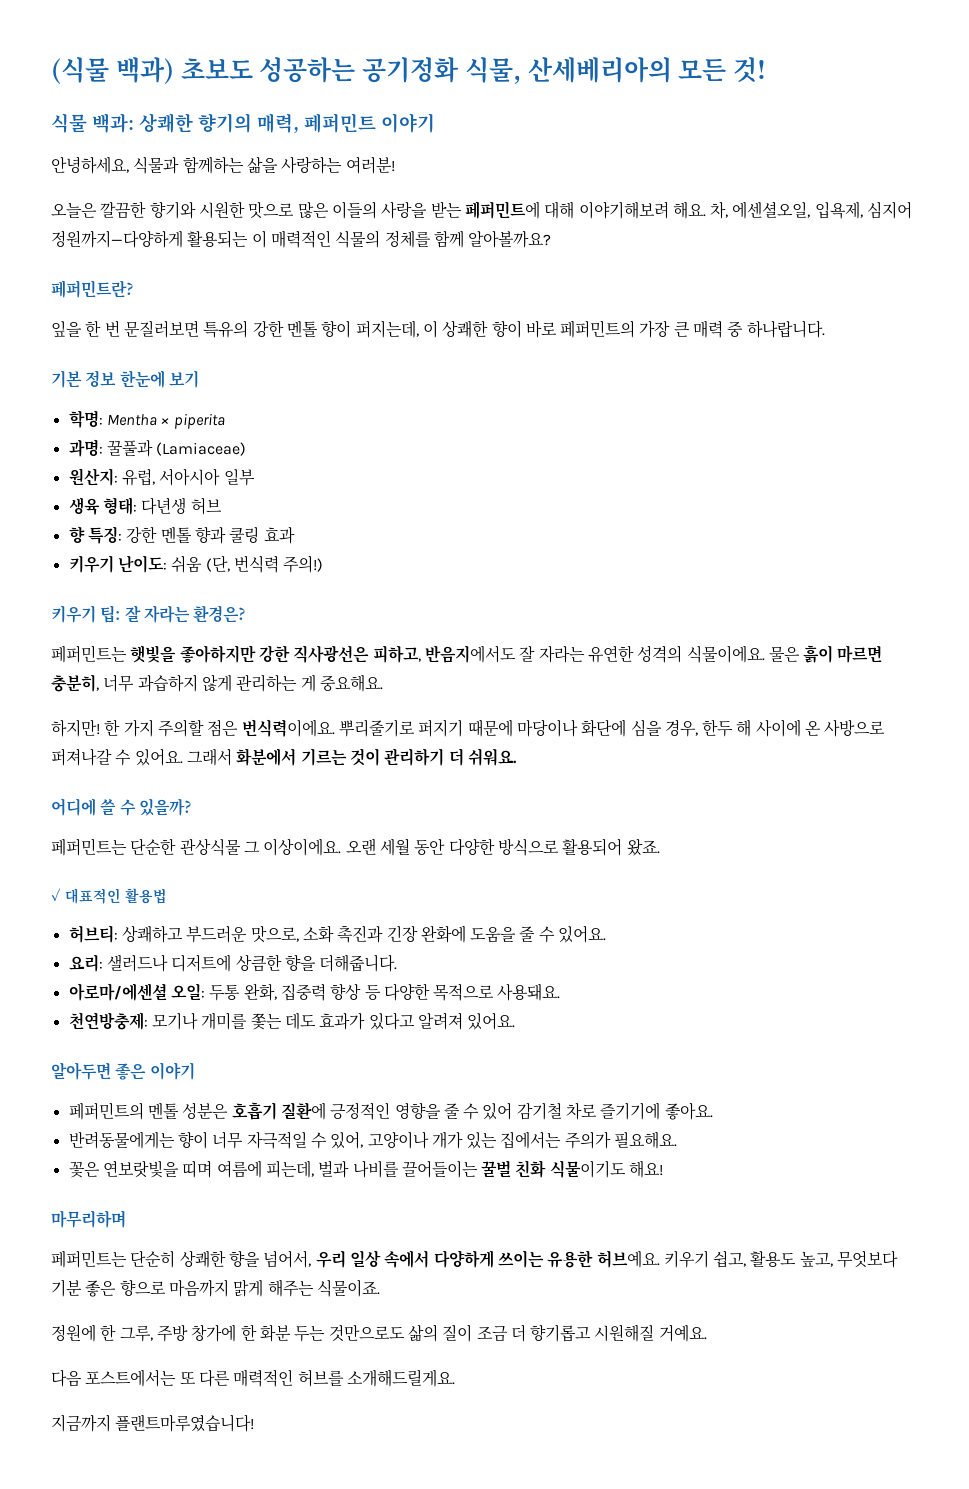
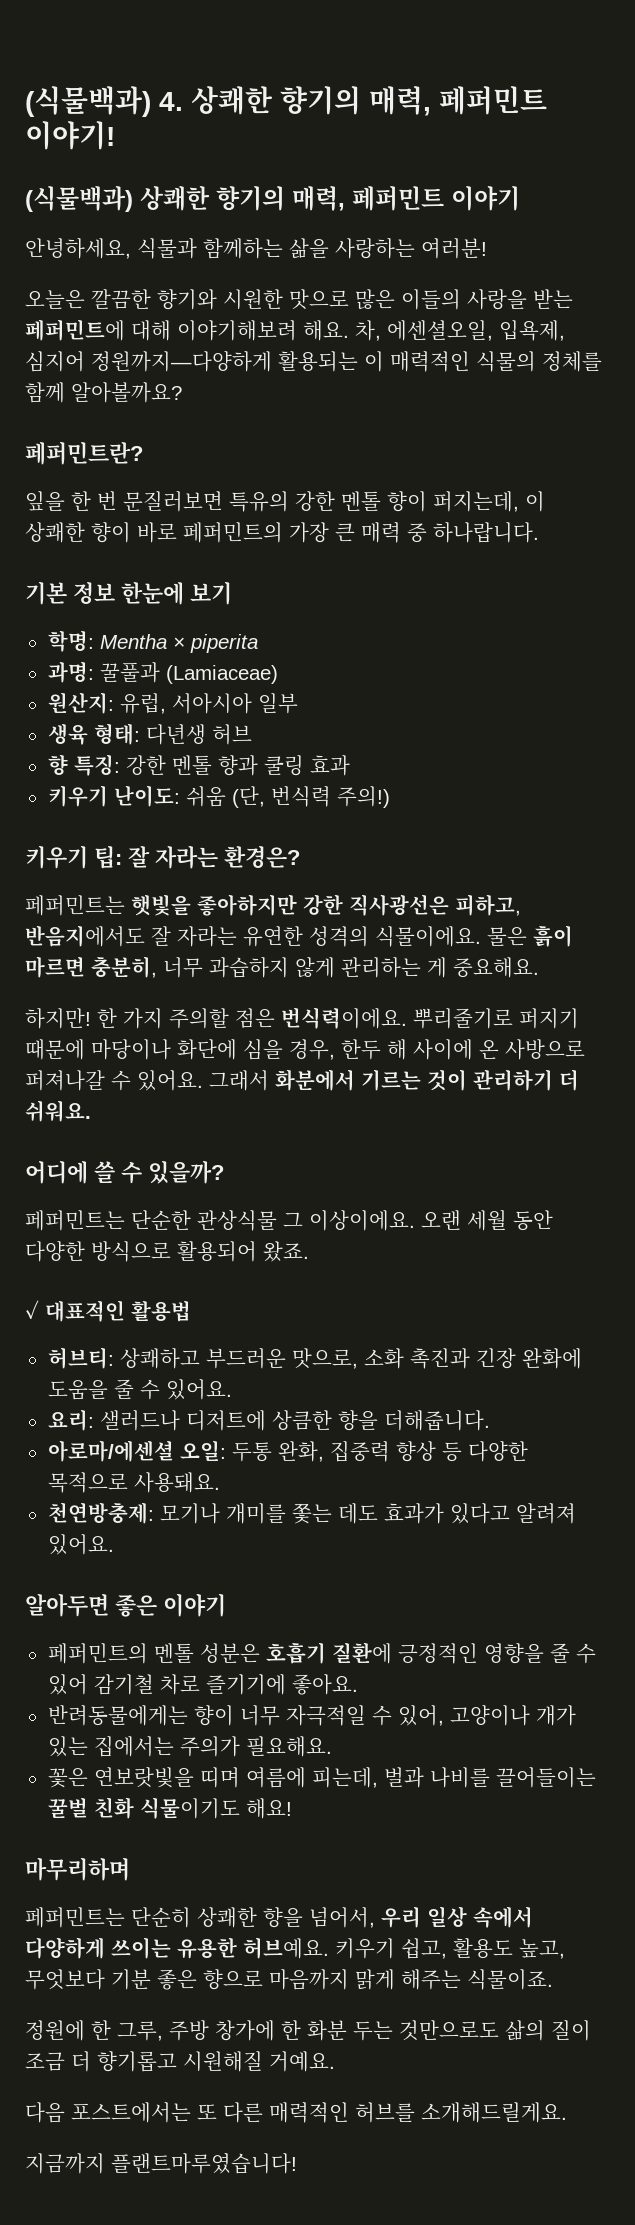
- (식물 백과) 초보도 성공하는 공기정화 식물, 산세베리아의 모든 것!
- 식물 백과: 상쾌한 향기의 매력, 페퍼민트 이야기
+ (식물백과) 4. 상쾌한 향기의 매력, 페퍼민트 이야기!
+ (식물백과) 상쾌한 향기의 매력, 페퍼민트 이야기

